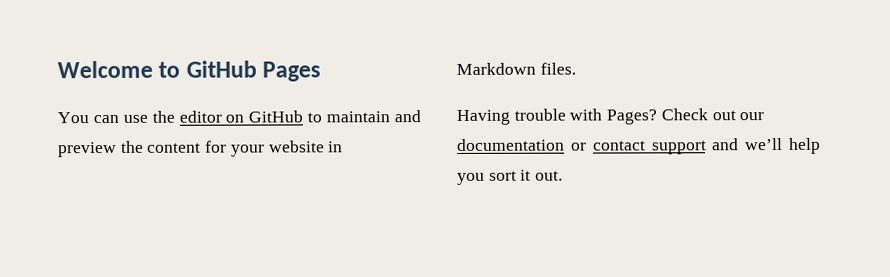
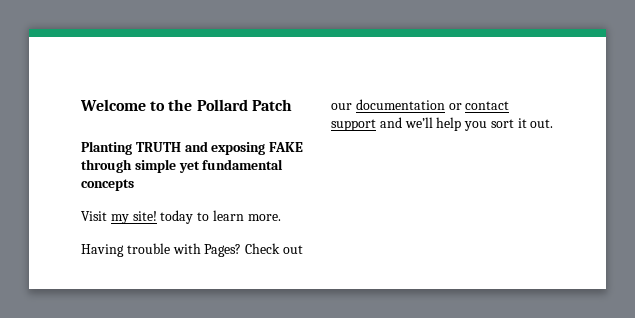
- Welcome to GitHub Pages
- You can use the editor on GitHub to maintain and preview the content for your website in Markdown files.
+ Welcome to the Pollard Patch
+ Planting TRUTH and exposing FAKE through simple yet fundamental concepts
+ Visit my site! today to learn more.

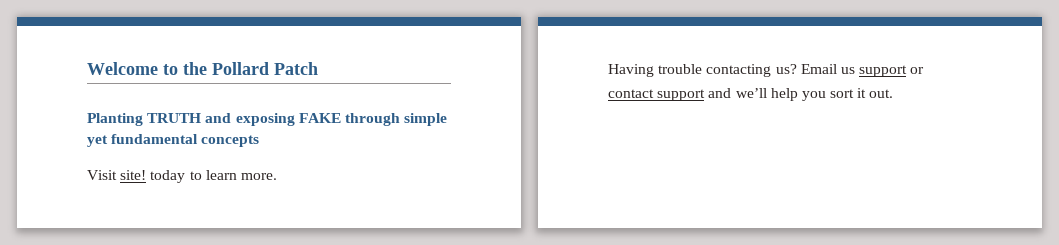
- Visit my site! today to learn more.
+ Visit site! today to learn more.
- Having trouble with Pages? Check out our documentation or contact support and we’ll help you sort it out.
+ Having trouble contacting us? Email us support or contact support and we’ll help you sort it out.

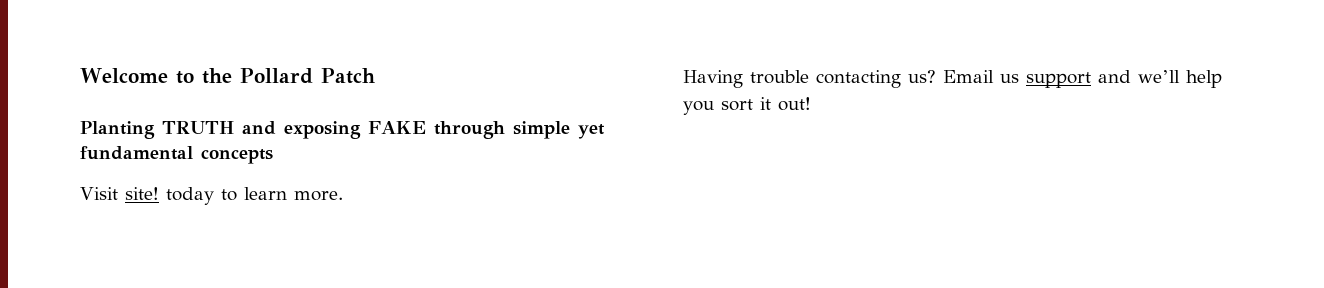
- Email us support or contact support and we’ll help you sort it out.
+ Email us support and we’ll help you sort it out!

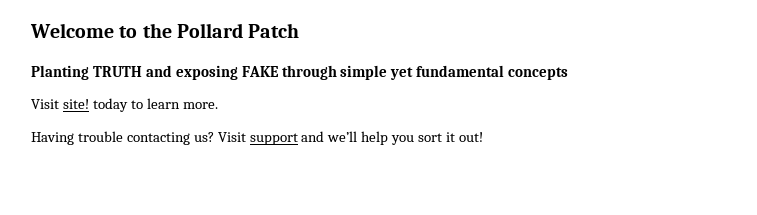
- Email us support and we’ll help you sort it out!
+ Visit support and we’ll help you sort it out!

